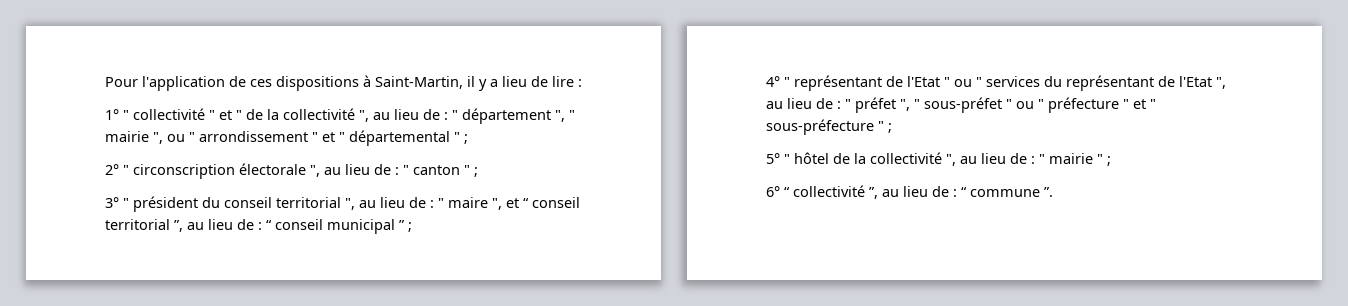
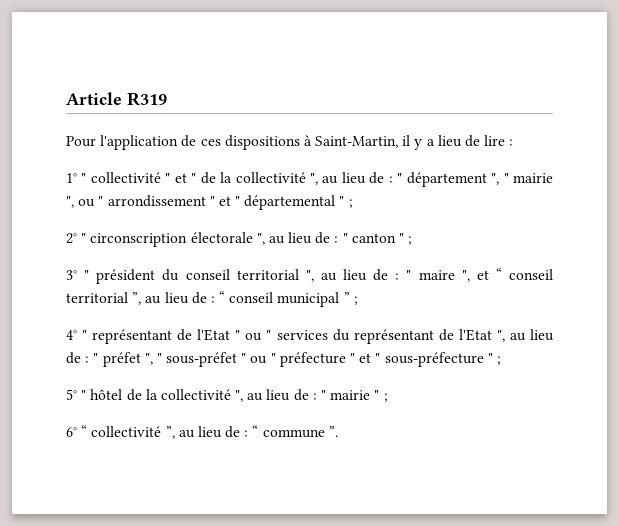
+ Article R319

